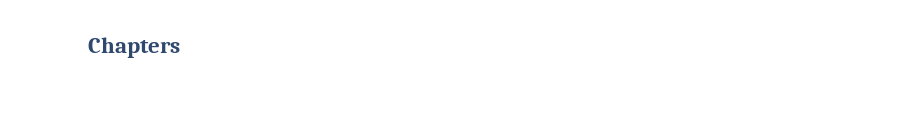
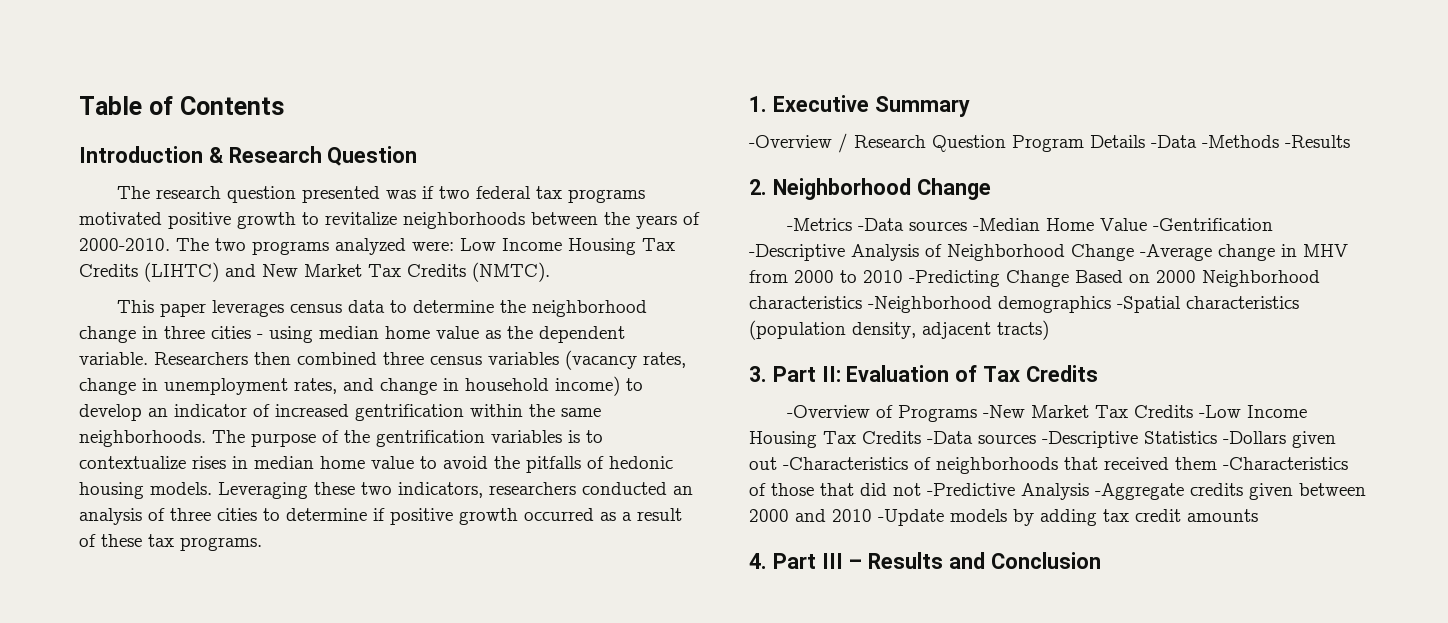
- Chapters
+ Table of Contents
+ Introduction & Research Question
+ The research question presented was if two federal tax programs motivated positive growth to revitalize neighborhoods between the years of 2000-2010. The two programs analyzed were: Low Income Housing Tax Credits (LIHTC) and New Market Tax Credits (NMTC).
+ This paper leverages census data to determine the neighborhood change in three cities - using median home value as the dependent variable. Researchers then combined three census variables (vacancy rates, change in unemployment rates, and change in household income) to develop an indicator of increased gentrification within the same neighborhoods. The purpose of the gentrification variables is to contextualize rises in median home value to avoid the pitfalls of hedonic housing models. Leveraging these two indicators, researchers conducted an analysis of three cities to determine if positive growth occurred as a result of these tax programs.
+ 1. Executive Summary
+ -Overview / Research Question Program Details -Data -Methods -Results
+ 2. Neighborhood Change
+ -Metrics -Data sources -Median Home Value -Gentrification -Descriptive Analysis of Neighborhood Change -Average change in MHV from 2000 to 2010 -Predicting Change Based on 2000 Neighborhood characteristics -Neighborhood demographics -Spatial characteristics (population density, adjacent tracts)
+ 3. Part II: Evaluation of Tax Credits
+ -Overview of Programs -New Market Tax Credits -Low Income Housing Tax Credits -Data sources -Descriptive Statistics -Dollars given out -Characteristics of neighborhoods that received them -Characteristics of those that did not -Predictive Analysis -Aggregate credits given between 2000 and 2010 -Update models by adding tax credit amounts
+ 4. Part III – Results and Conclusion

